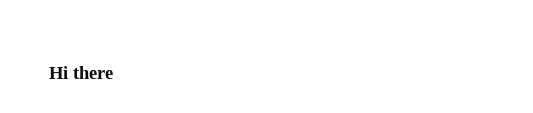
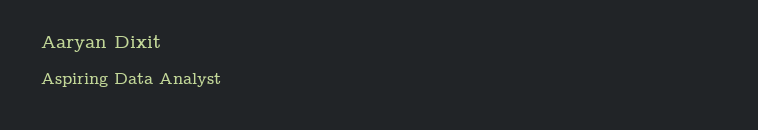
- Hi there
+ Aaryan Dixit
+ Aspiring Data Analyst

